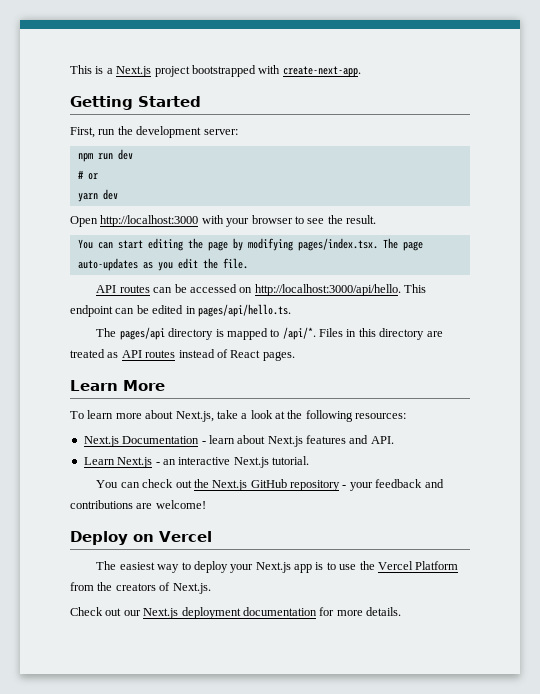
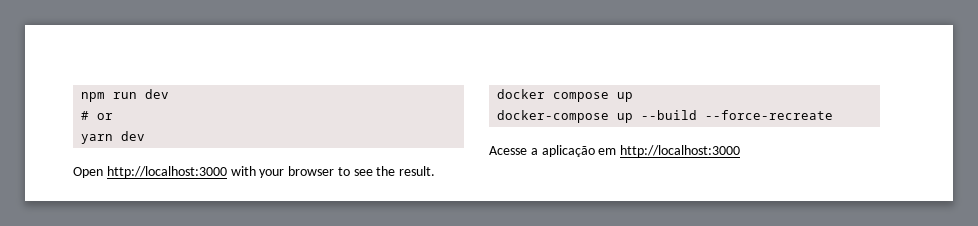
- This is a Next.js project bootstrapped with create-next-app.
- Getting Started
- First, run the development server:
- You can start editing the page by modifying pages/index.tsx. The page auto-updates as you edit the file.
- API routes can be accessed on http://localhost:3000/api/hello. This endpoint can be edited in pages/api/hello.ts.
- The pages/api directory is mapped to /api/*. Files in this directory are treated as API routes instead of React pages.
- Learn More
- To learn more about Next.js, take a look at the following resources:
- Next.js Documentation - learn about Next.js features and API.
- Learn Next.js - an interactive Next.js tutorial.
- You can check out the Next.js GitHub repository - your feedback and contributions are welcome!
- Deploy on Vercel
- The easiest way to deploy your Next.js app is to use the Vercel Platform from the creators of Next.js.
- Check out our Next.js deployment documentation for more details.
+ docker compose up
+ docker-compose up --build --force-recreate
+ Acesse a aplicação em http://localhost:3000

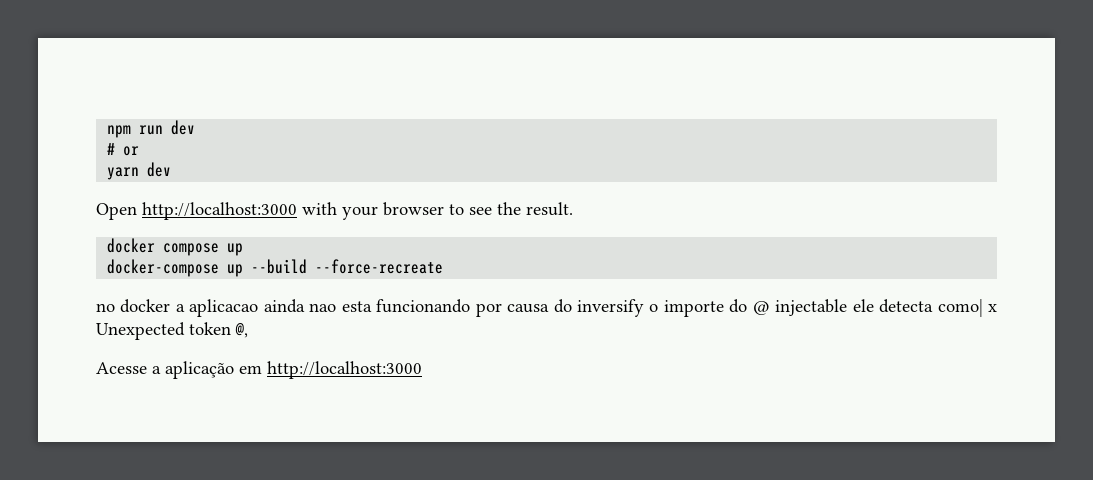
+ no docker a aplicacao ainda nao esta funcionando por causa do inversify o importe do @ injectable ele detecta como| x Unexpected token @,

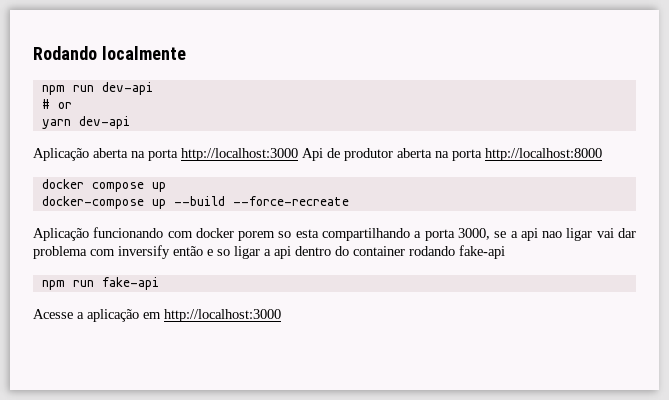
- npm run dev
+ Rodando localmente
+ npm run dev-api
- yarn dev
- Open http://localhost:3000 with your browser to see the result.
+ yarn dev-api
+ Aplicação aberta na porta http://localhost:3000 Api de produtor aberta na porta http://localhost:8000
- no docker a aplicacao ainda nao esta funcionando por causa do inversify o importe do @ injectable ele detecta como| x Unexpected token @,
+ Aplicação funcionando com docker porem so esta compartilhando a porta 3000, se a api nao ligar vai dar problema com inversify então e so ligar a api dentro do container rodando fake-api
+ npm run fake-api

